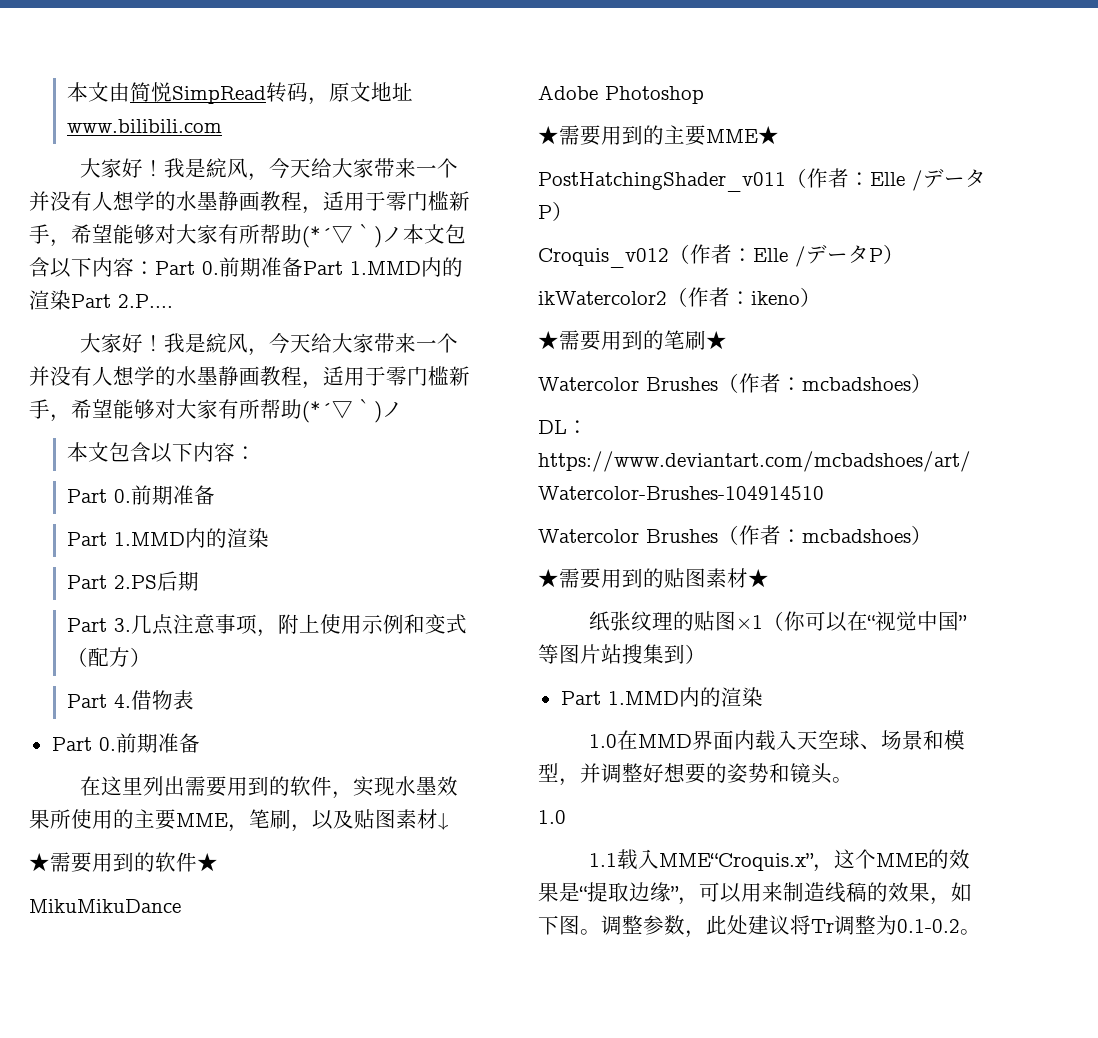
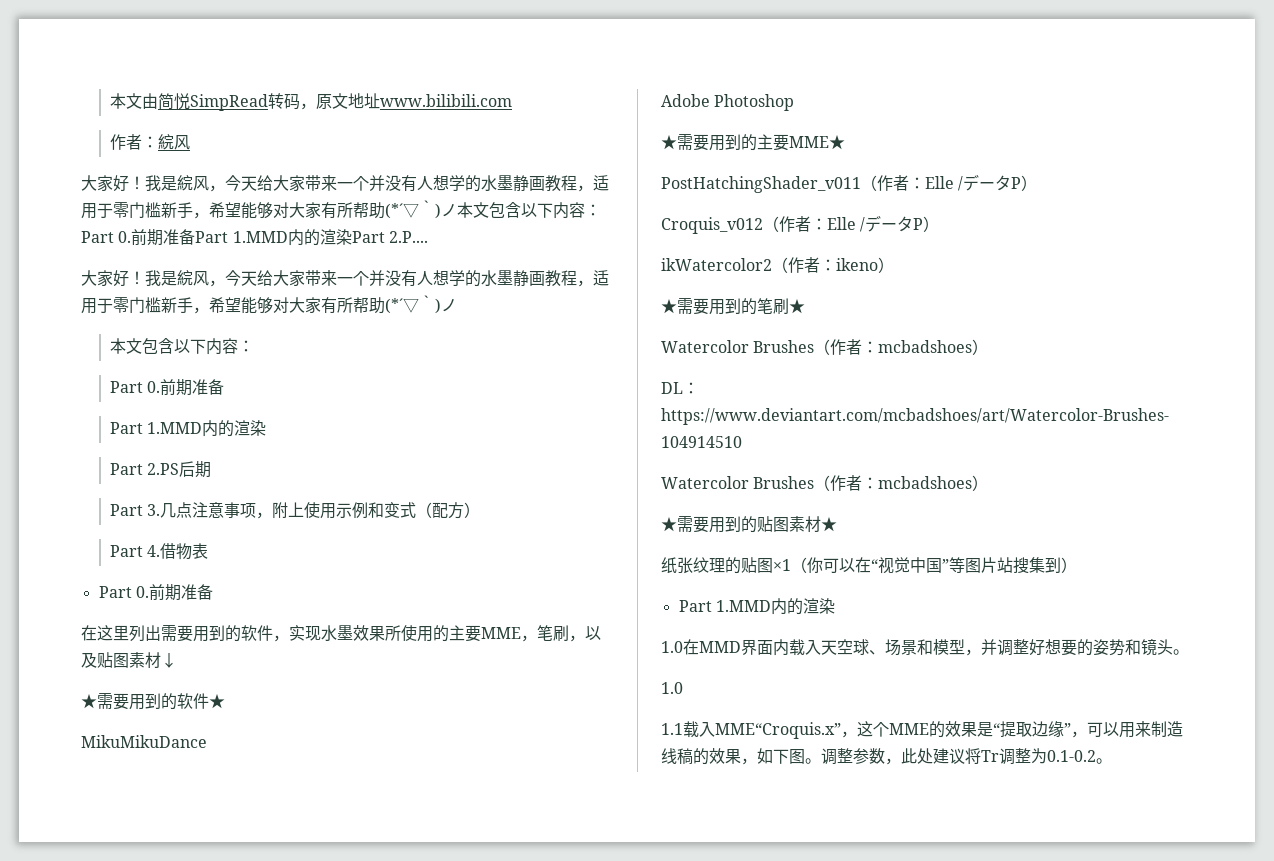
+ 作者：綄风

